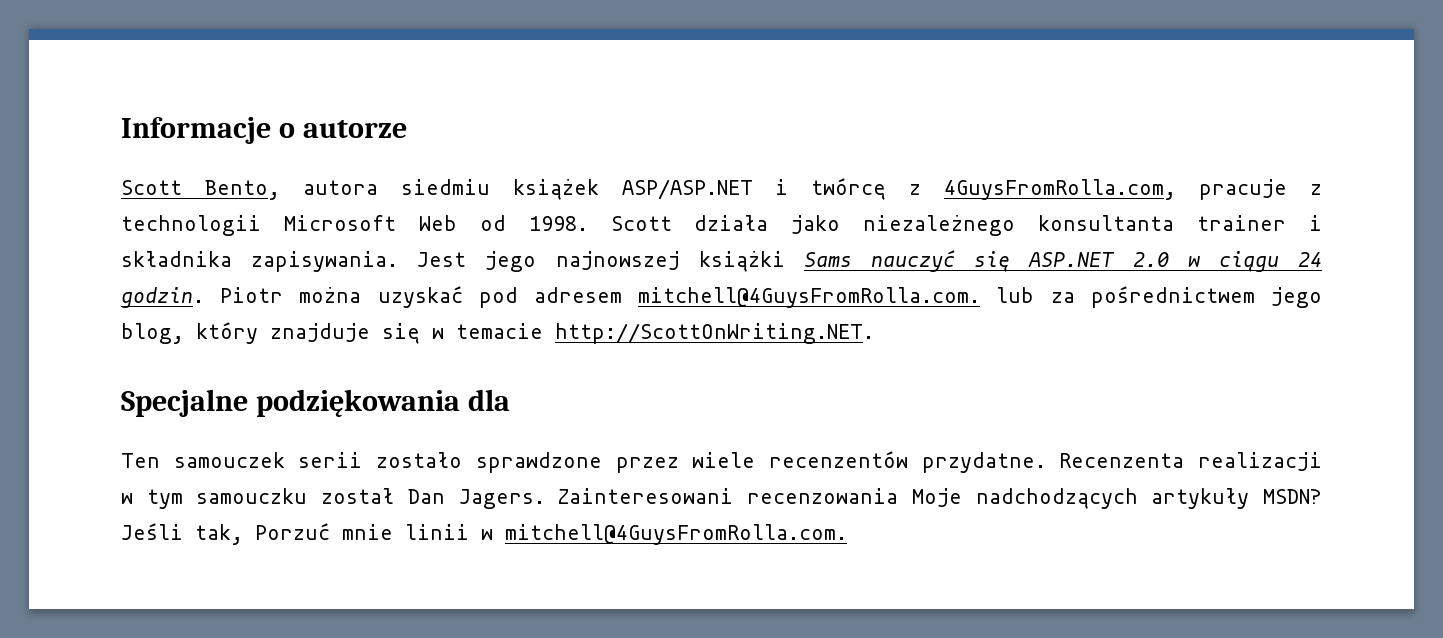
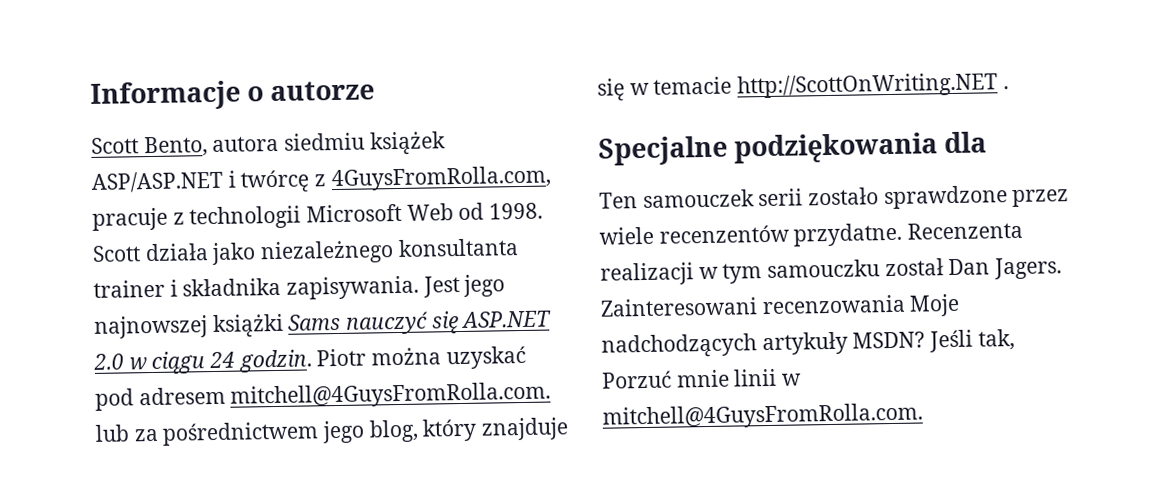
- Piotr można uzyskać pod adresem mitchell@4GuysFromRolla.com. lub za pośrednictwem jego blog, który znajduje się w temacie http://ScottOnWriting.NET.
+ Piotr można uzyskać pod adresem mitchell@4GuysFromRolla.com. lub za pośrednictwem jego blog, który znajduje się w temacie http://ScottOnWriting.NET .

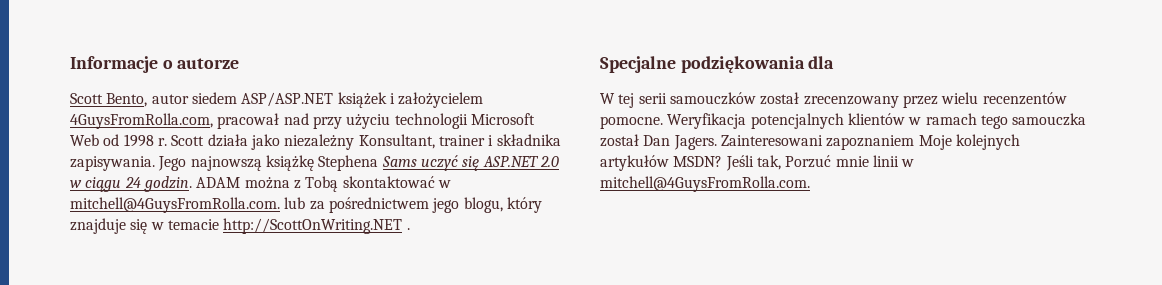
- Scott Bento, autora siedmiu książek ASP/ASP.NET i twórcę z 4GuysFromRolla.com, pracuje z technologii Microsoft Web od 1998.
+ Scott Bento, autor siedem ASP/ASP.NET książek i założycielem 4GuysFromRolla.com, pracował nad przy użyciu technologii Microsoft Web od 1998 r.
- Scott działa jako niezależnego konsultanta trainer i składnika zapisywania.
+ Scott działa jako niezależny Konsultant, trainer i składnika zapisywania.
- Jest jego najnowszej książki Sams nauczyć się ASP.NET 2.0 w ciągu 24 godzin.
+ Jego najnowszą książkę Stephena Sams uczyć się ASP.NET 2.0 w ciągu 24 godzin.
- Piotr można uzyskać pod adresem mitchell@4GuysFromRolla.com. lub za pośrednictwem jego blog, który znajduje się w temacie http://ScottOnWriting.NET .
+ ADAM można z Tobą skontaktować w mitchell@4GuysFromRolla.com. lub za pośrednictwem jego blogu, który znajduje się w temacie http://ScottOnWriting.NET .
- Ten samouczek serii zostało sprawdzone przez wiele recenzentów przydatne. Recenzenta realizacji w tym samouczku został Dan Jagers. Zainteresowani recenzowania Moje nadchodzących artykuły MSDN?
+ W tej serii samouczków został zrecenzowany przez wielu recenzentów pomocne. Weryfikacja potencjalnych klientów w ramach tego samouczka został Dan Jagers. Zainteresowani zapoznaniem Moje kolejnych artykułów MSDN?

